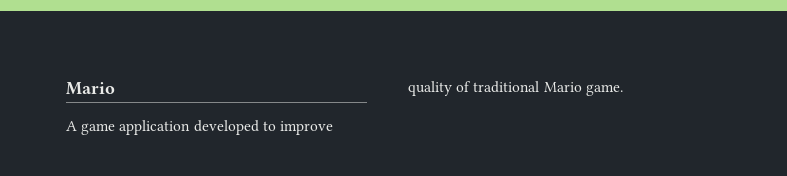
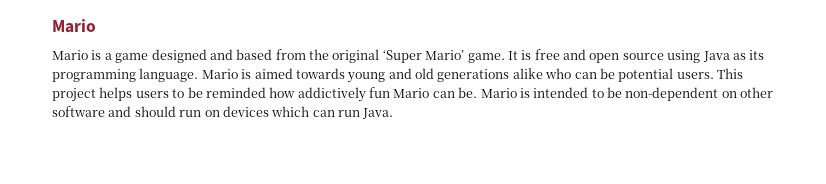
- A game application developed to improve quality of traditional Mario game.
+ Mario is a game designed and based from the original ‘Super Mario’ game. It is free and open source using Java as its programming language. Mario is aimed towards young and old generations alike who can be potential users. This project helps users to be reminded how addictively fun Mario can be. Mario is intended to be non-dependent on other software and should run on devices which can run Java.

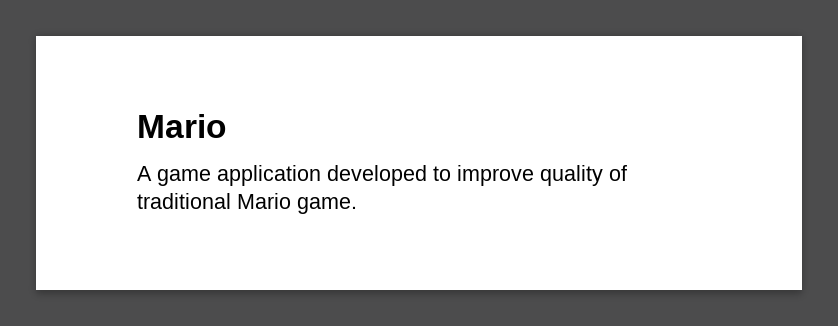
- Mario is a game designed and based from the original ‘Super Mario’ game. It is free and open source using Java as its programming language. Mario is aimed towards young and old generations alike who can be potential users. This project helps users to be reminded how addictively fun Mario can be. Mario is intended to be non-dependent on other software and should run on devices which can run Java.
+ A game application developed to improve quality of traditional Mario game.

